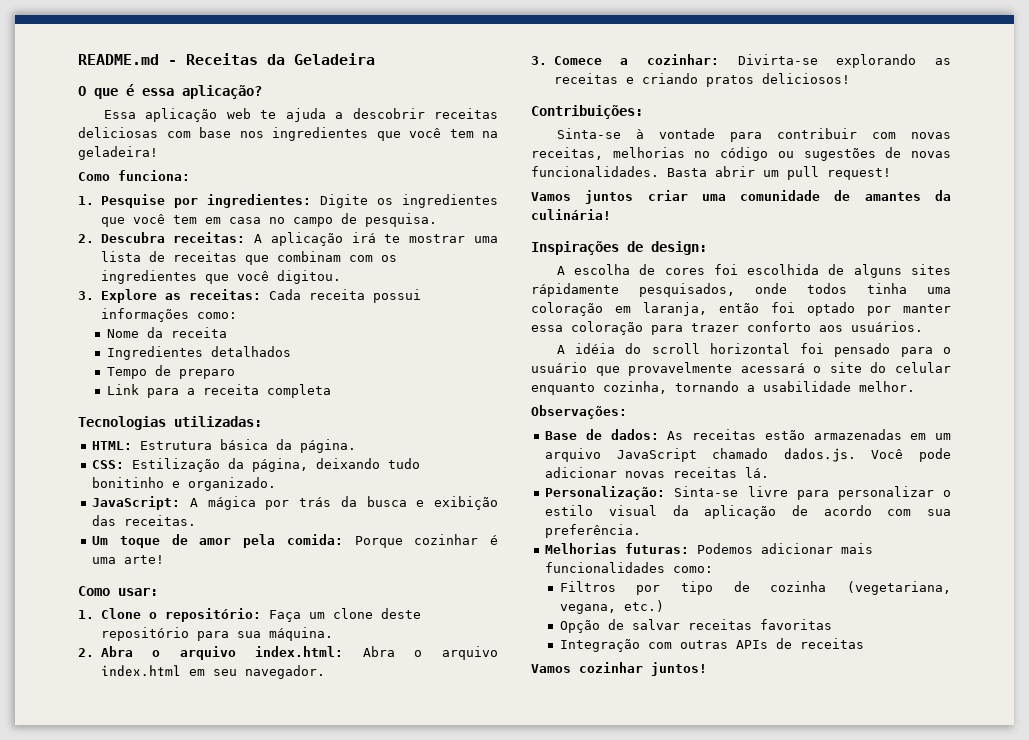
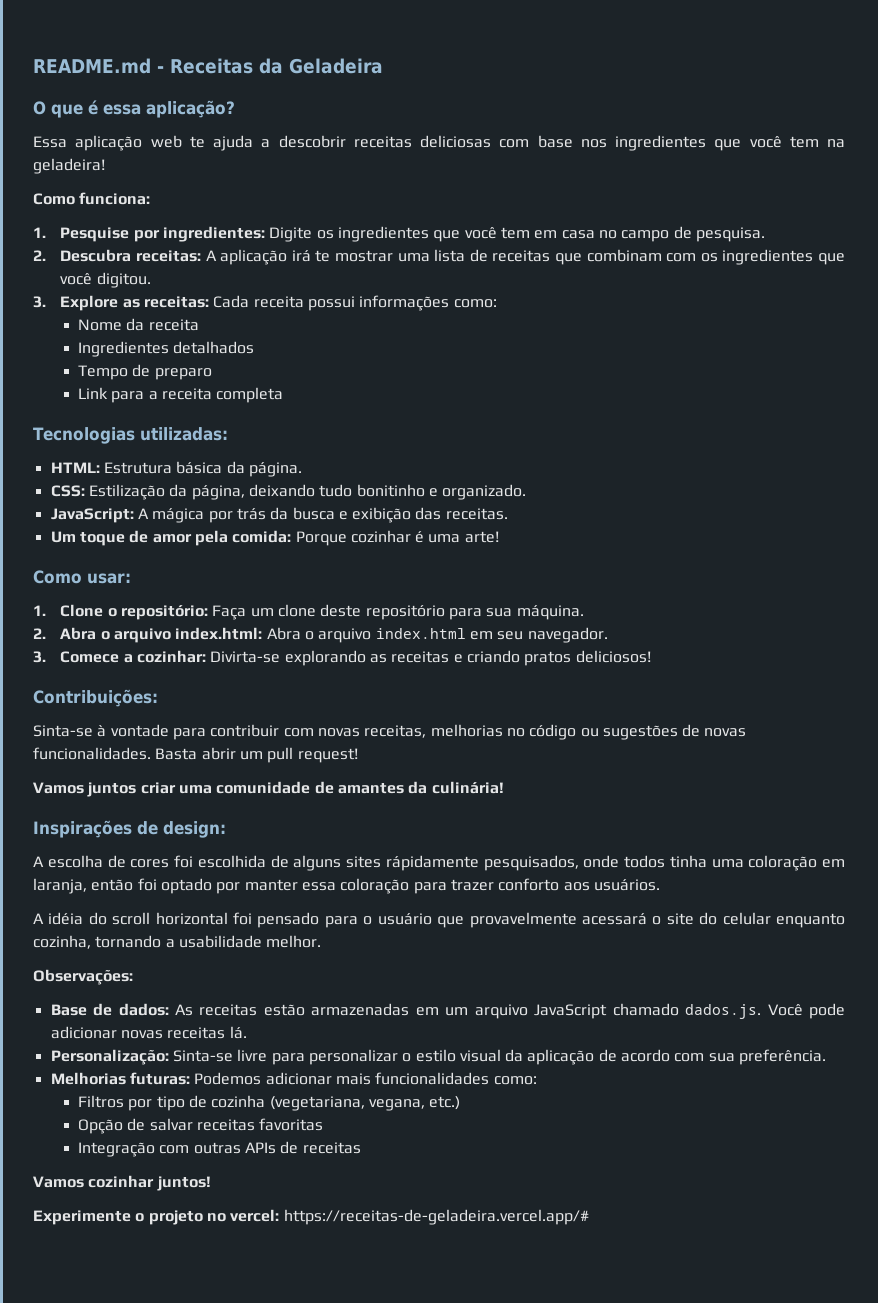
+ Experimente o projeto no vercel: https://receitas-de-geladeira.vercel.app/#

